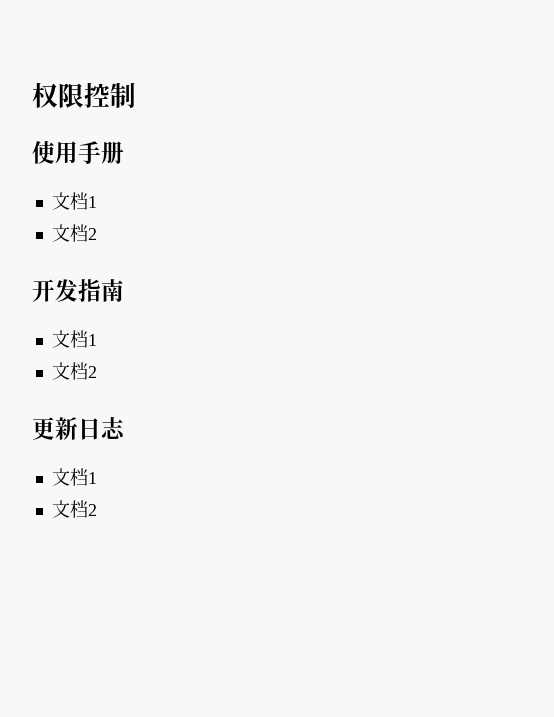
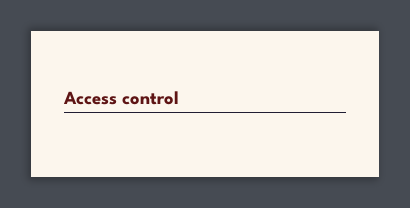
- 权限控制
- 使用手册
- 文档1
- 文档2
- 开发指南
- 文档1
- 文档2
- 更新日志
- 文档1
- 文档2
+ Access control

